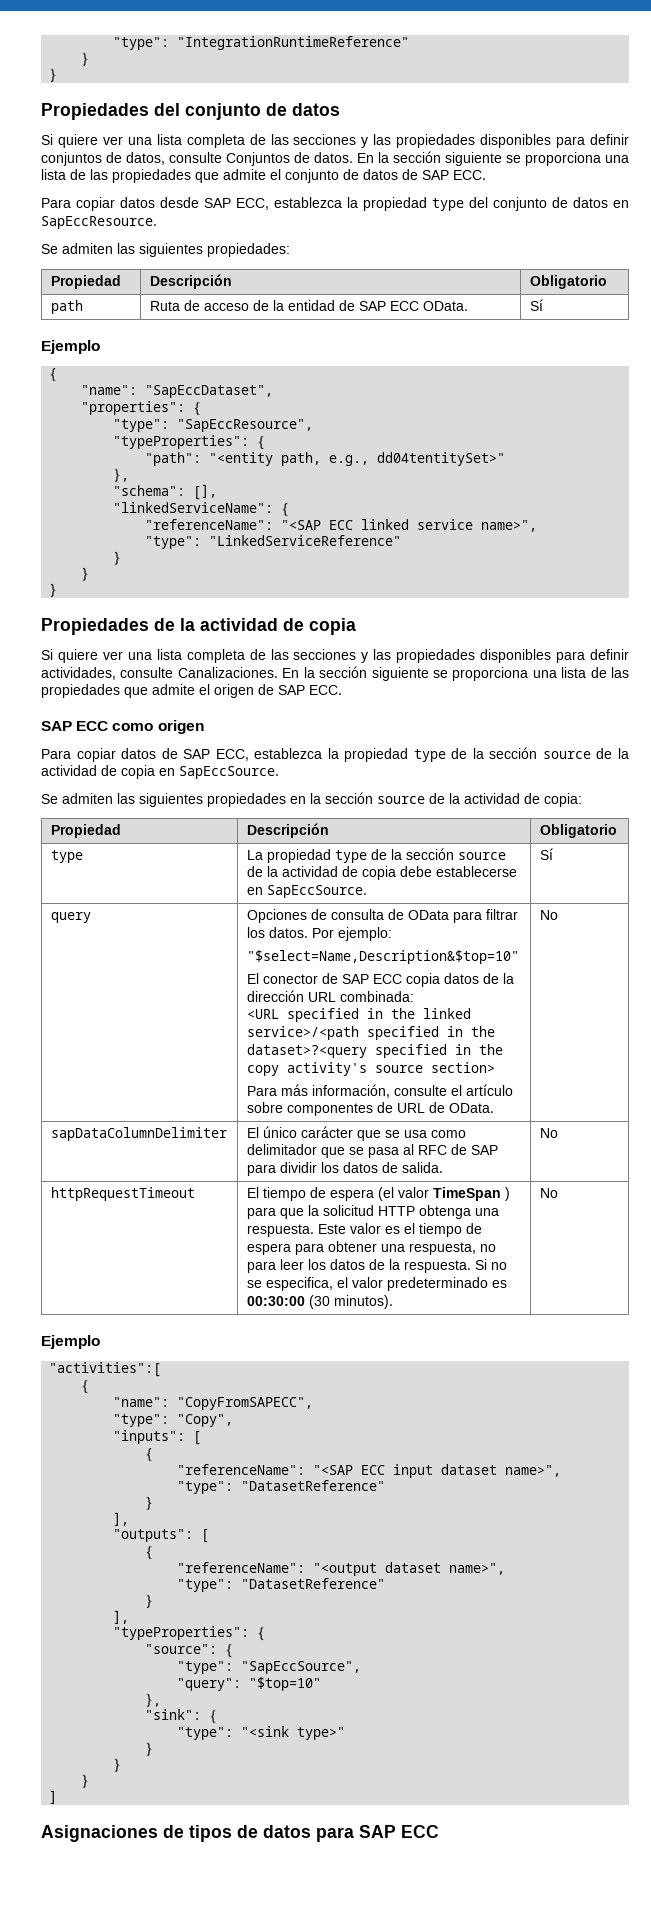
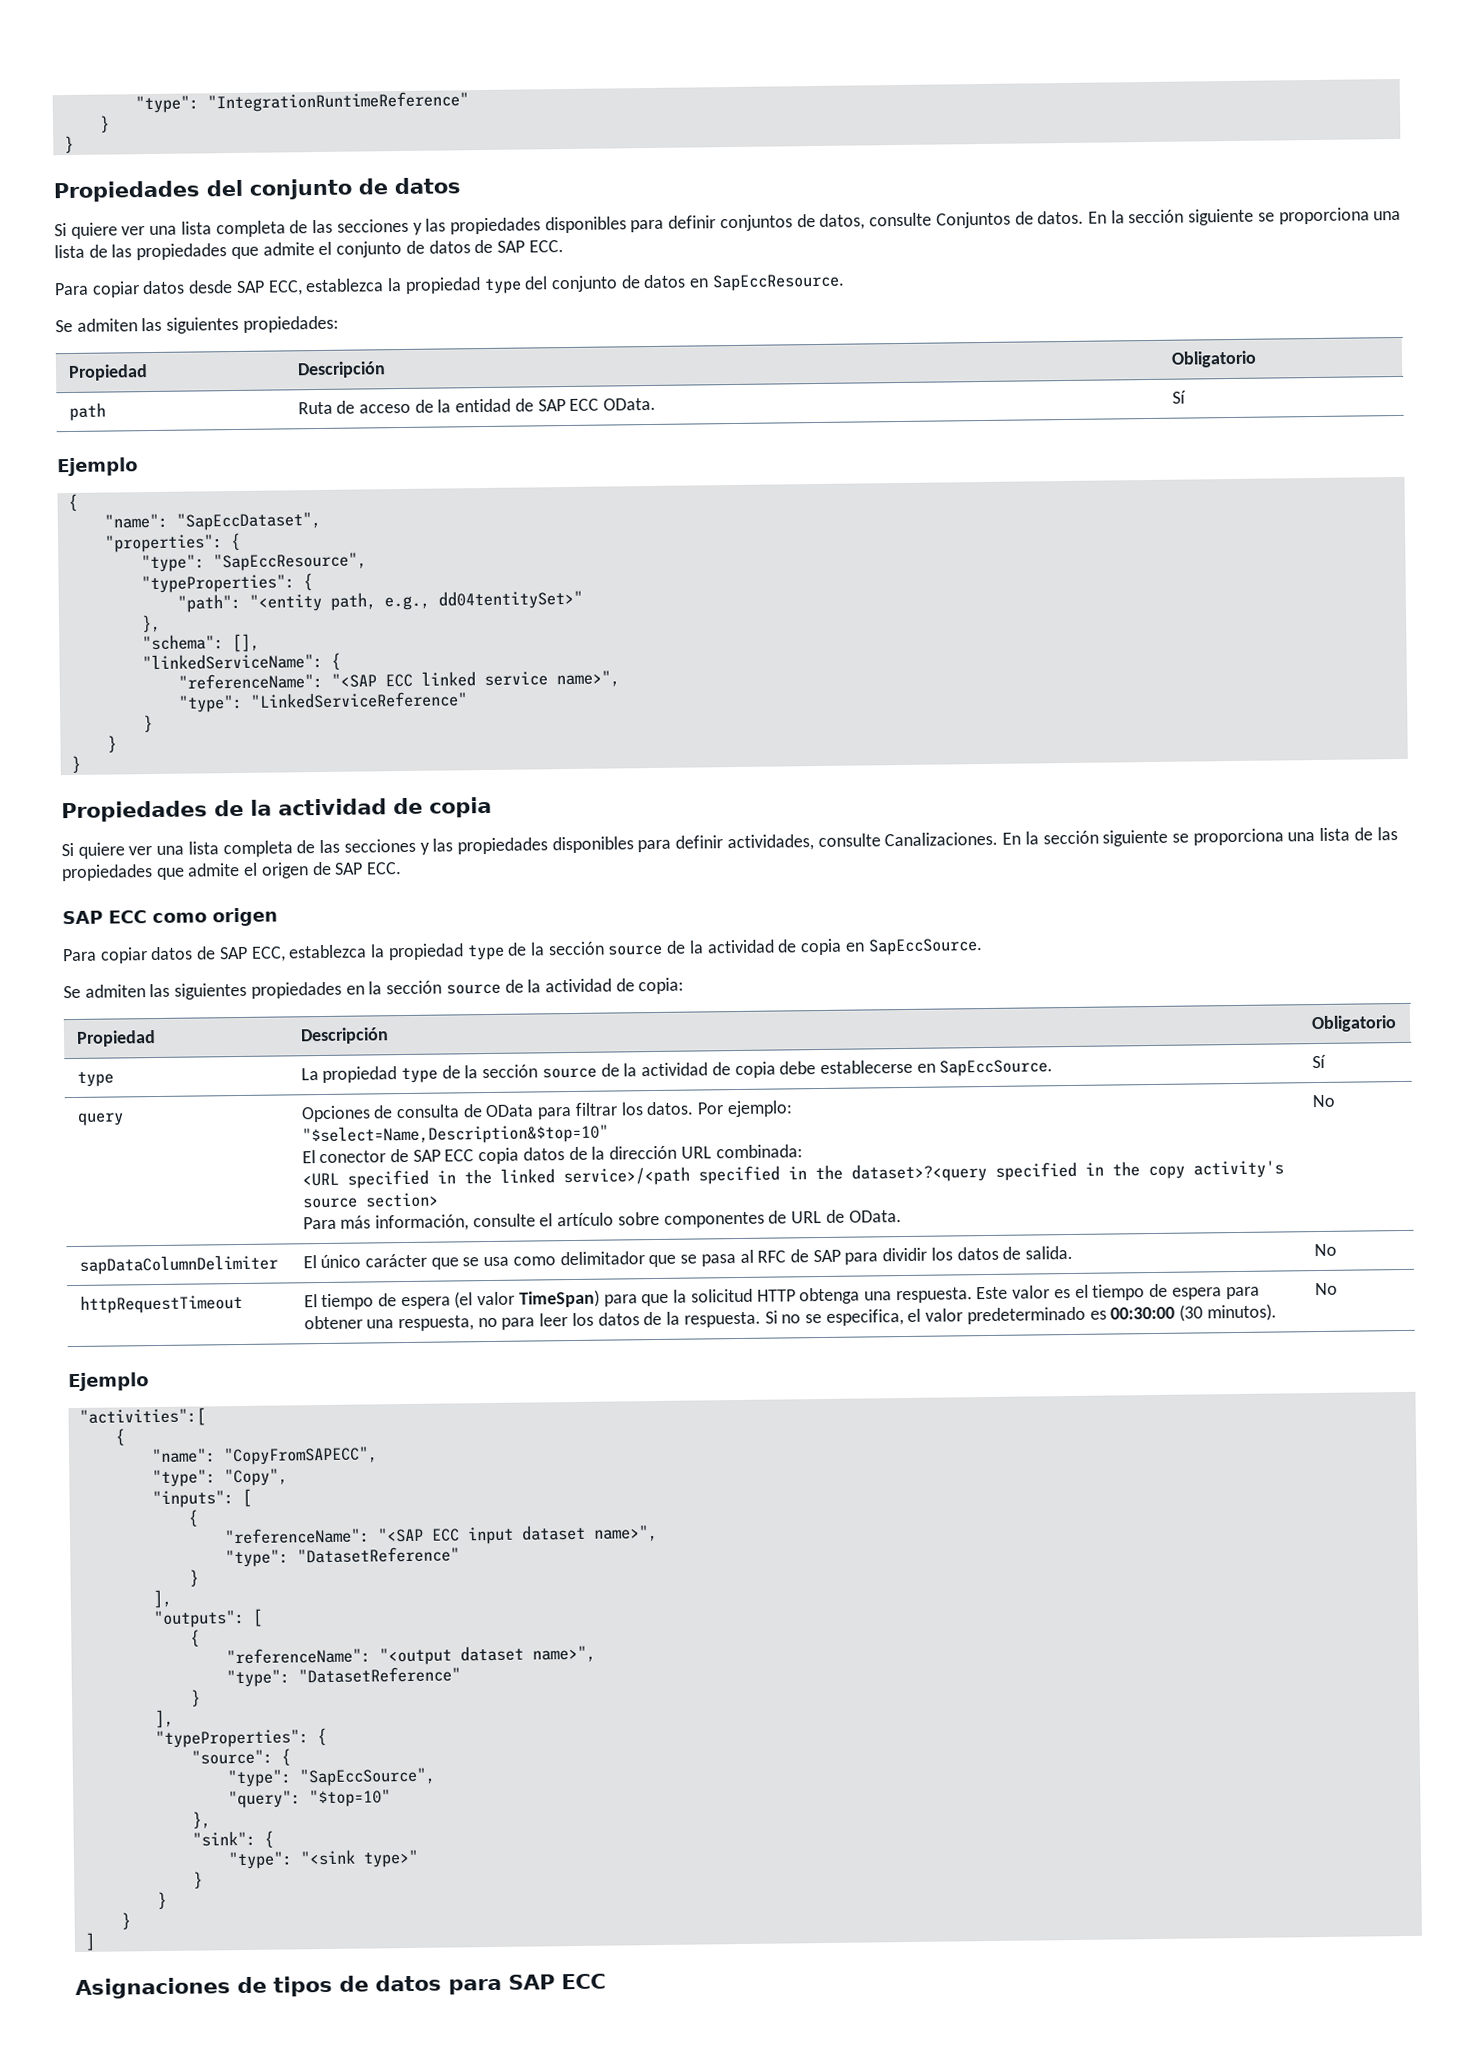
- El tiempo de espera (el valor TimeSpan ) para que la solicitud HTTP obtenga una respuesta.
+ El tiempo de espera (el valor TimeSpan) para que la solicitud HTTP obtenga una respuesta.

